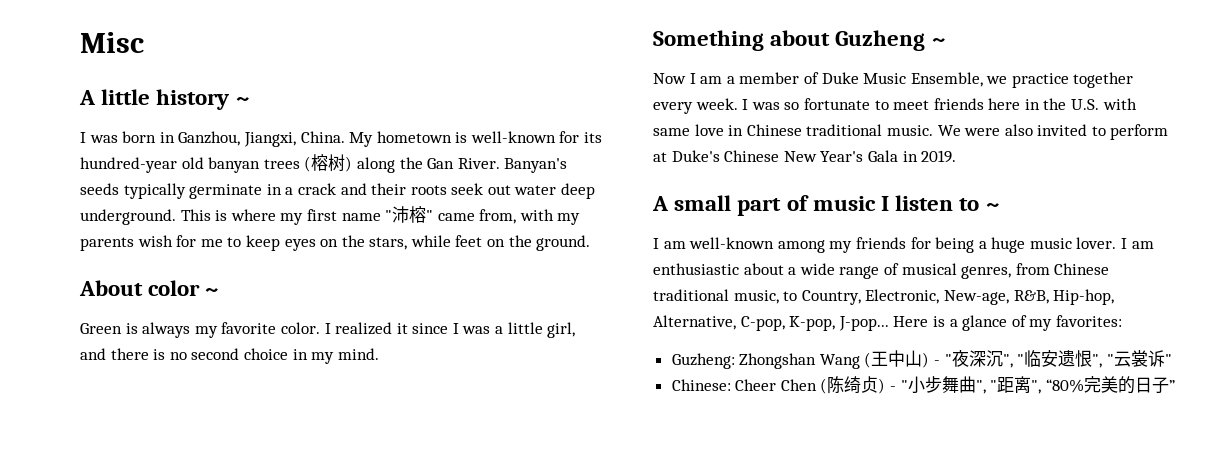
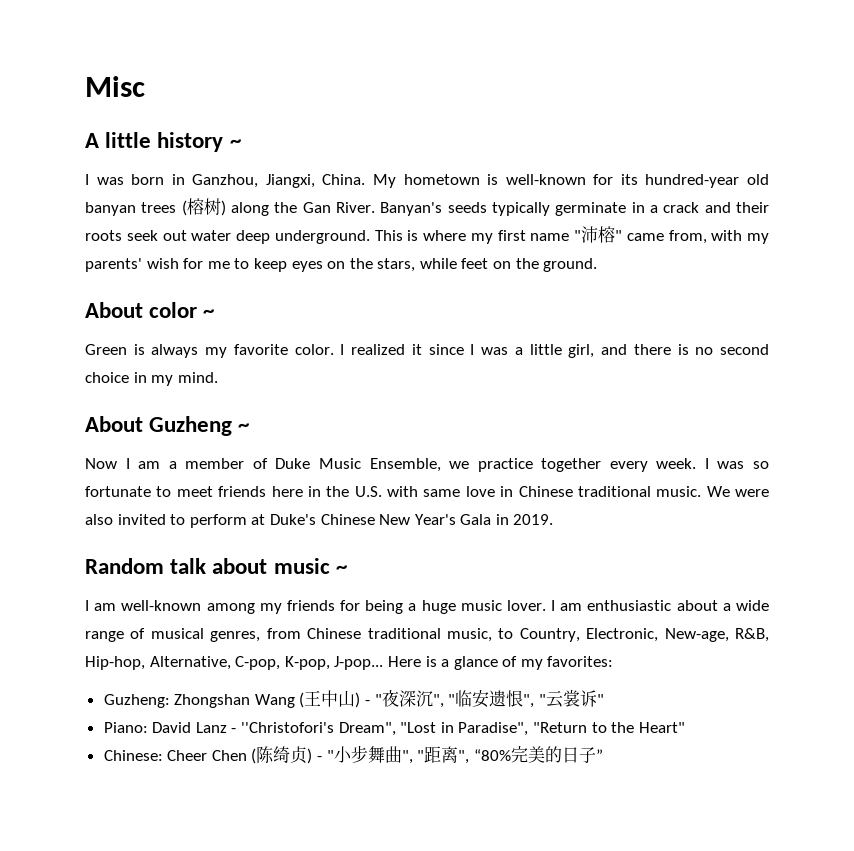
- This is where my first name "沛榕" came from, with my parents wish for me to keep eyes on the stars, while feet on the ground.
+ This is where my first name "沛榕" came from, with my parents' wish for me to keep eyes on the stars, while feet on the ground.
- Something about Guzheng ~
+ About Guzheng ~
- A small part of music I listen to ~
+ Random talk about music ~
+ Piano: David Lanz - ''Christofori's Dream", "Lost in Paradise", "Return to the Heart"

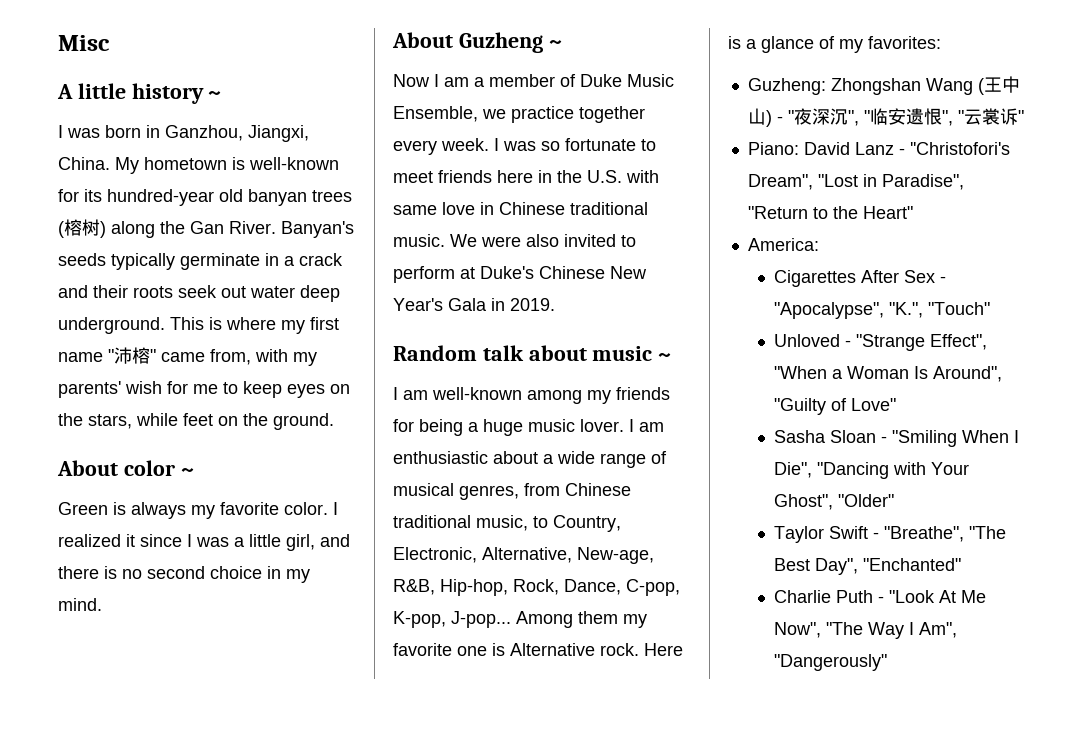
- I am enthusiastic about a wide range of musical genres, from Chinese traditional music, to Country, Electronic, New-age, R&B, Hip-hop, Alternative, C-pop, K-pop, J-pop...
+ I am enthusiastic about a wide range of musical genres, from Chinese traditional music, to Country, Electronic, Alternative, New-age, R&B, Hip-hop, Rock, Dance, C-pop, K-pop, J-pop...
+ Among them my favorite one is Alternative rock.
- Chinese: Cheer Chen (陈绮贞) - "小步舞曲", "距离", “80%完美的日子”
+ America:
+ Cigarettes After Sex - "Apocalypse", "K.", "Touch"
+ Unloved - "Strange Effect", "When a Woman Is Around", "Guilty of Love"
+ Sasha Sloan - "Smiling When I Die", "Dancing with Your Ghost", "Older"
+ Taylor Swift - "Breathe", "The Best Day", "Enchanted"
+ Charlie Puth - "Look At Me Now", "The Way I Am", "Dangerously"

